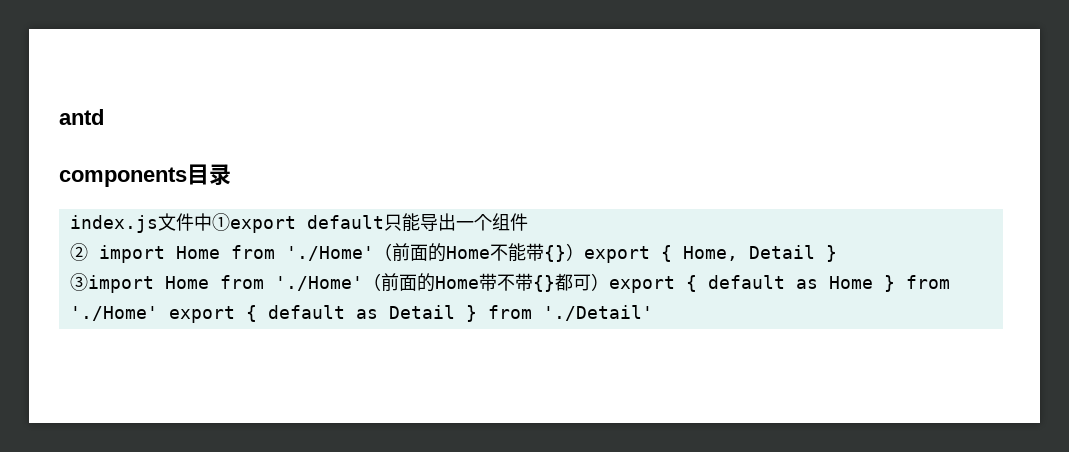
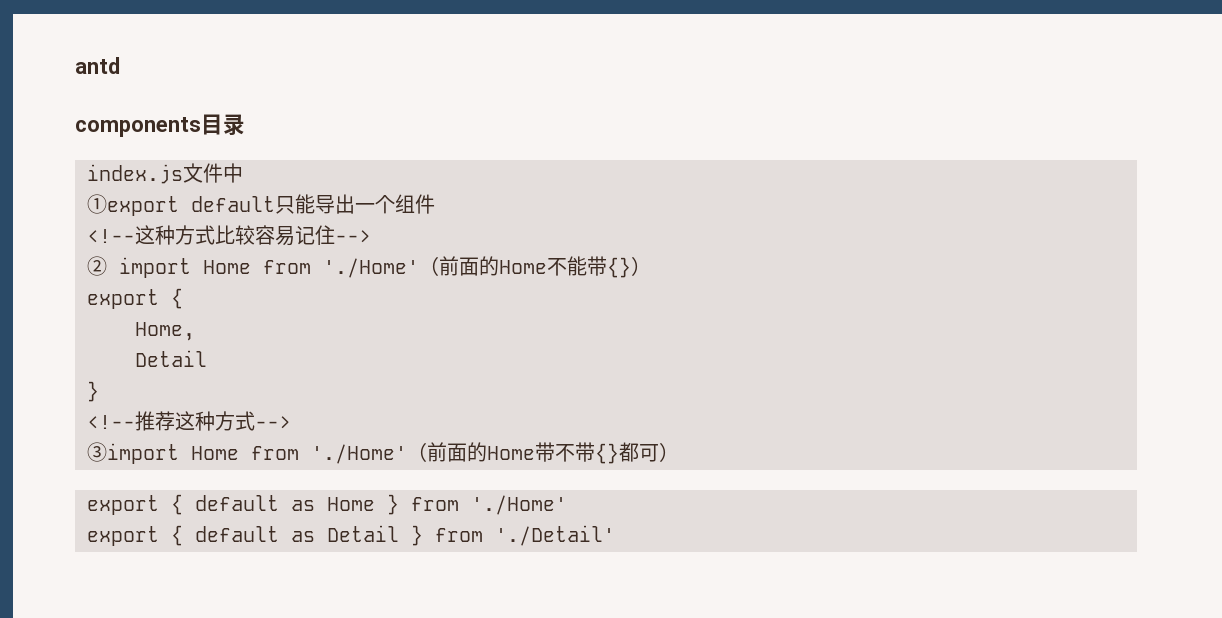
- index.js文件中①export default只能导出一个组件
+ index.js文件中
+ ①export default只能导出一个组件
+ <!--这种方式比较容易记住-->
- ② import Home from './Home'（前面的Home不能带{}）export { Home, Detail }
+ ② import Home from './Home'（前面的Home不能带{}）
+ export {
+ Home,
+ Detail
+ }
+ <!--推荐这种方式-->
- ③import Home from './Home'（前面的Home带不带{}都可）export { default as Home } from './Home' export { default as Detail } from './Detail'
+ ③import Home from './Home'（前面的Home带不带{}都可）
+ export { default as Home } from './Home'
+ export { default as Detail } from './Detail'

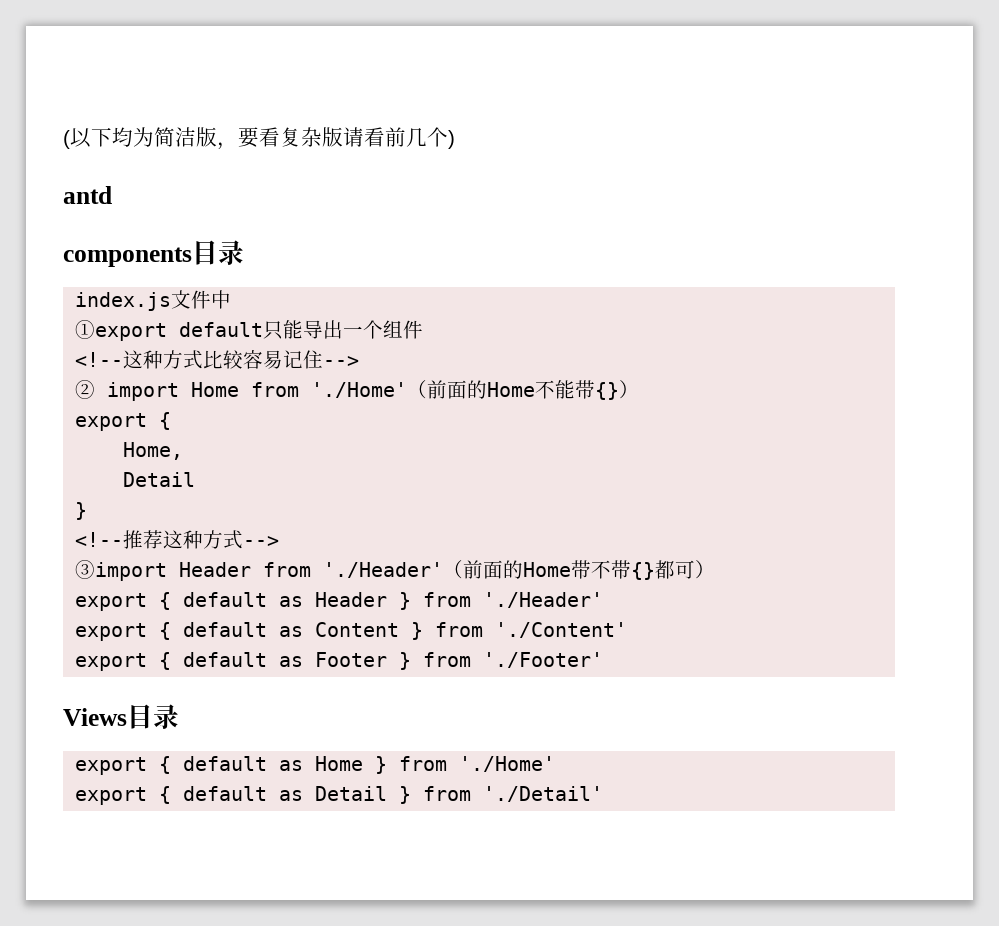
+ (以下均为简洁版，要看复杂版请看前几个)
- ③import Home from './Home'（前面的Home带不带{}都可）
+ ③import Header from './Header'（前面的Home带不带{}都可）
+ export { default as Header } from './Header'
+ export { default as Content } from './Content'
+ export { default as Footer } from './Footer'
+ Views目录

